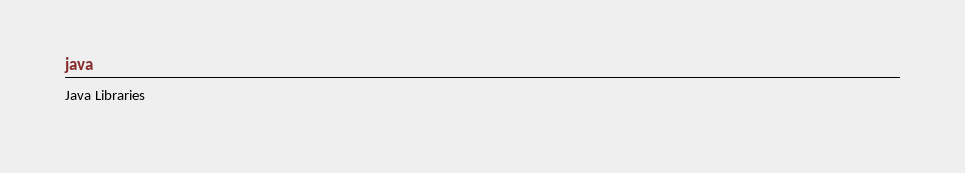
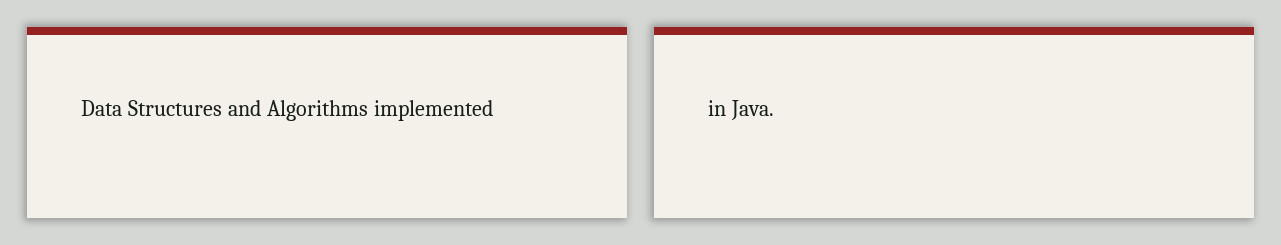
- java
- Java Libraries
+ Data Structures and Algorithms implemented in Java.

